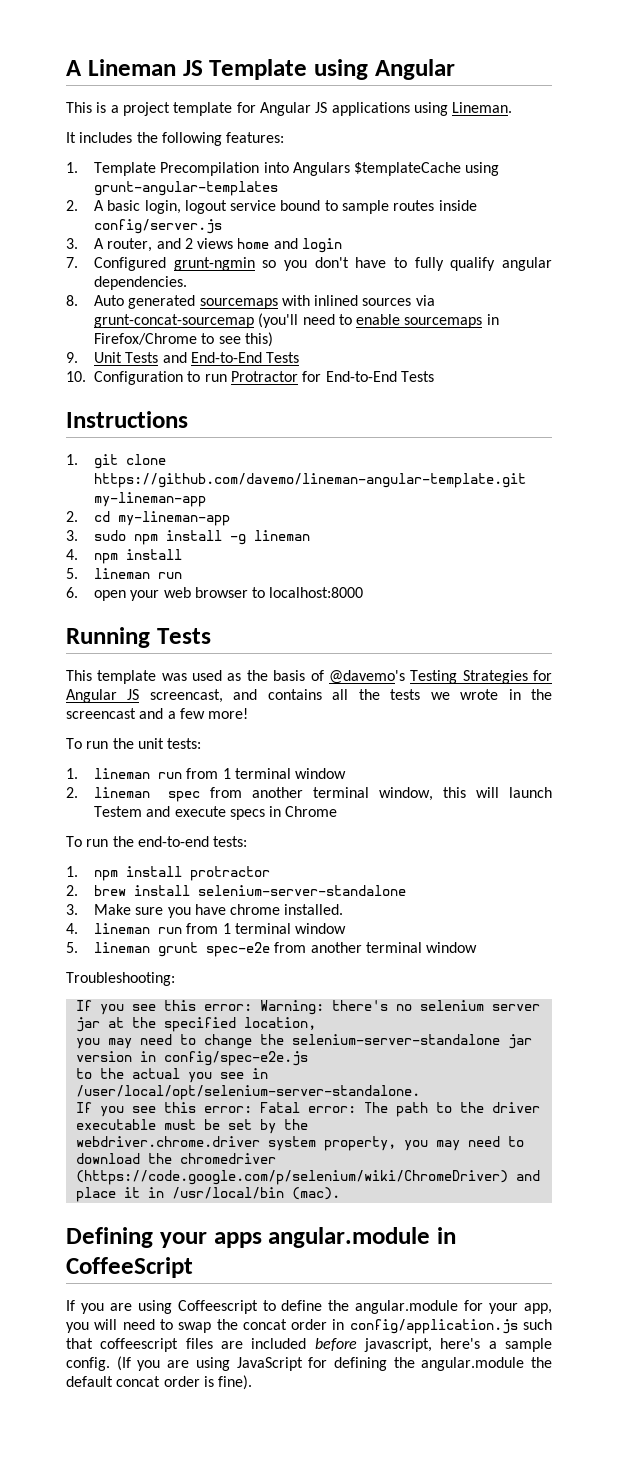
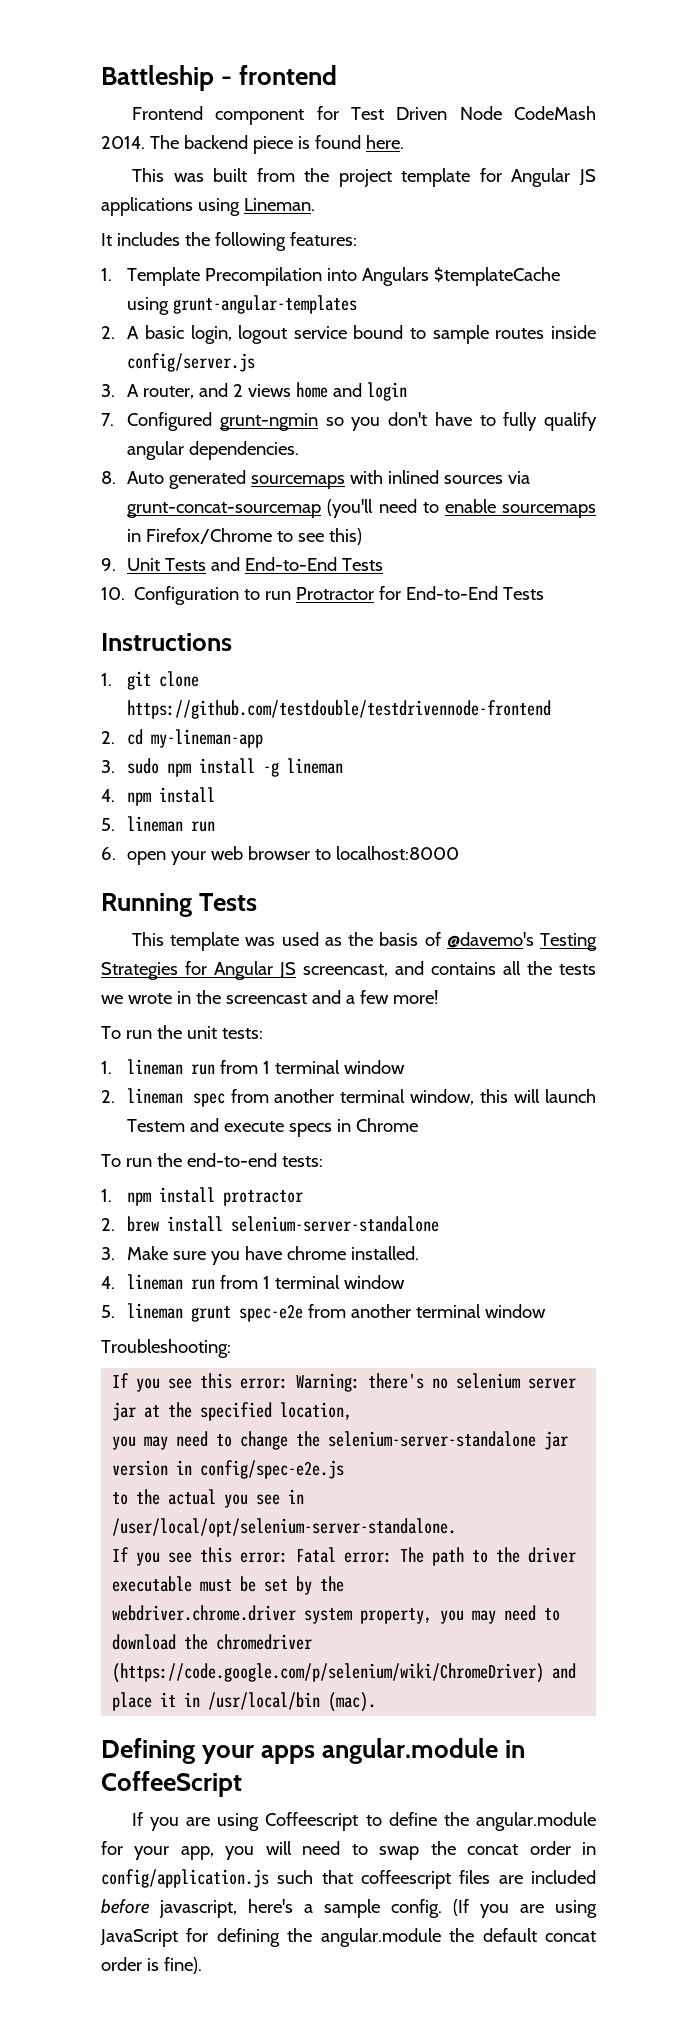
- A Lineman JS Template using Angular
- This is a project template for Angular JS applications using Lineman.
+ Battleship - frontend
+ Frontend component for Test Driven Node CodeMash 2014. The backend piece is found here.
+ This was built from the project template for Angular JS applications using Lineman.
- 1. git clone https://github.com/davemo/lineman-angular-template.git my-lineman-app
+ 1. git clone https://github.com/testdouble/testdrivennode-frontend

